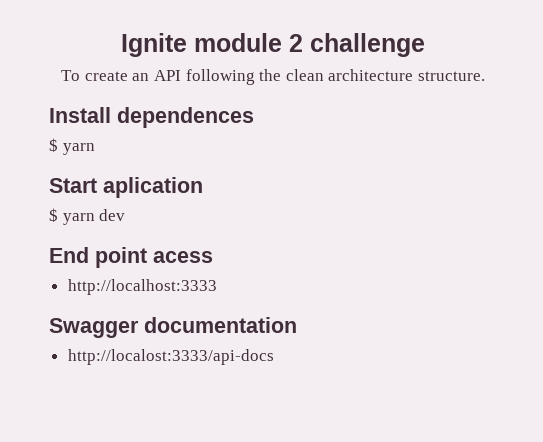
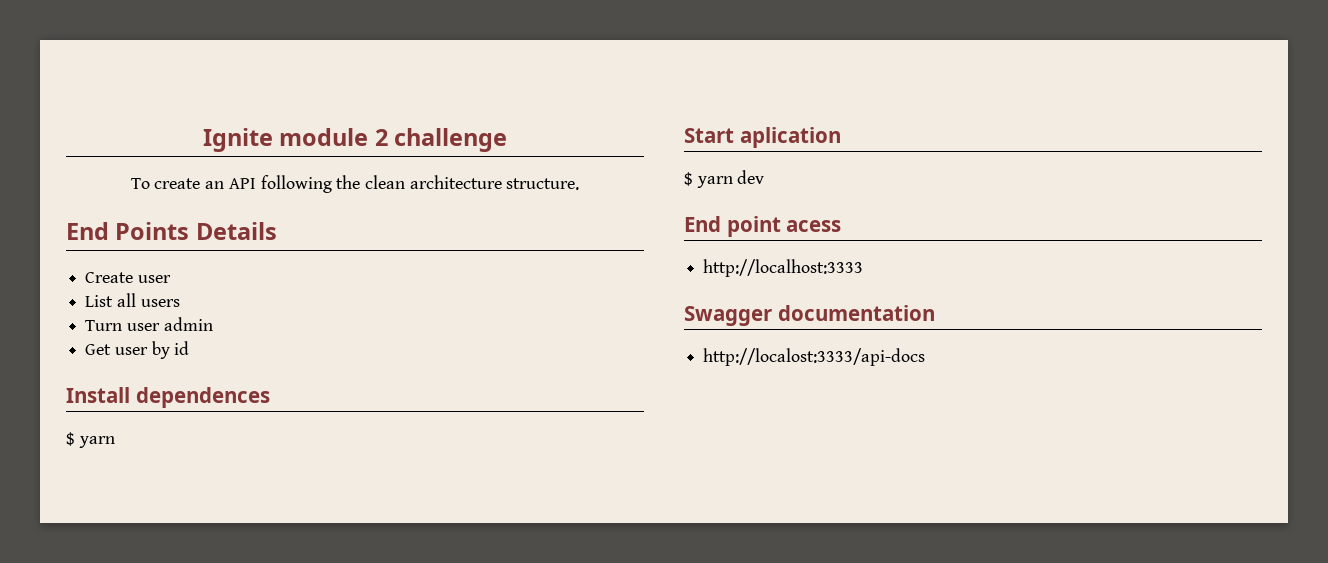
+ End Points Details
+ Create user
+ List all users
+ Turn user admin
+ Get user by id

